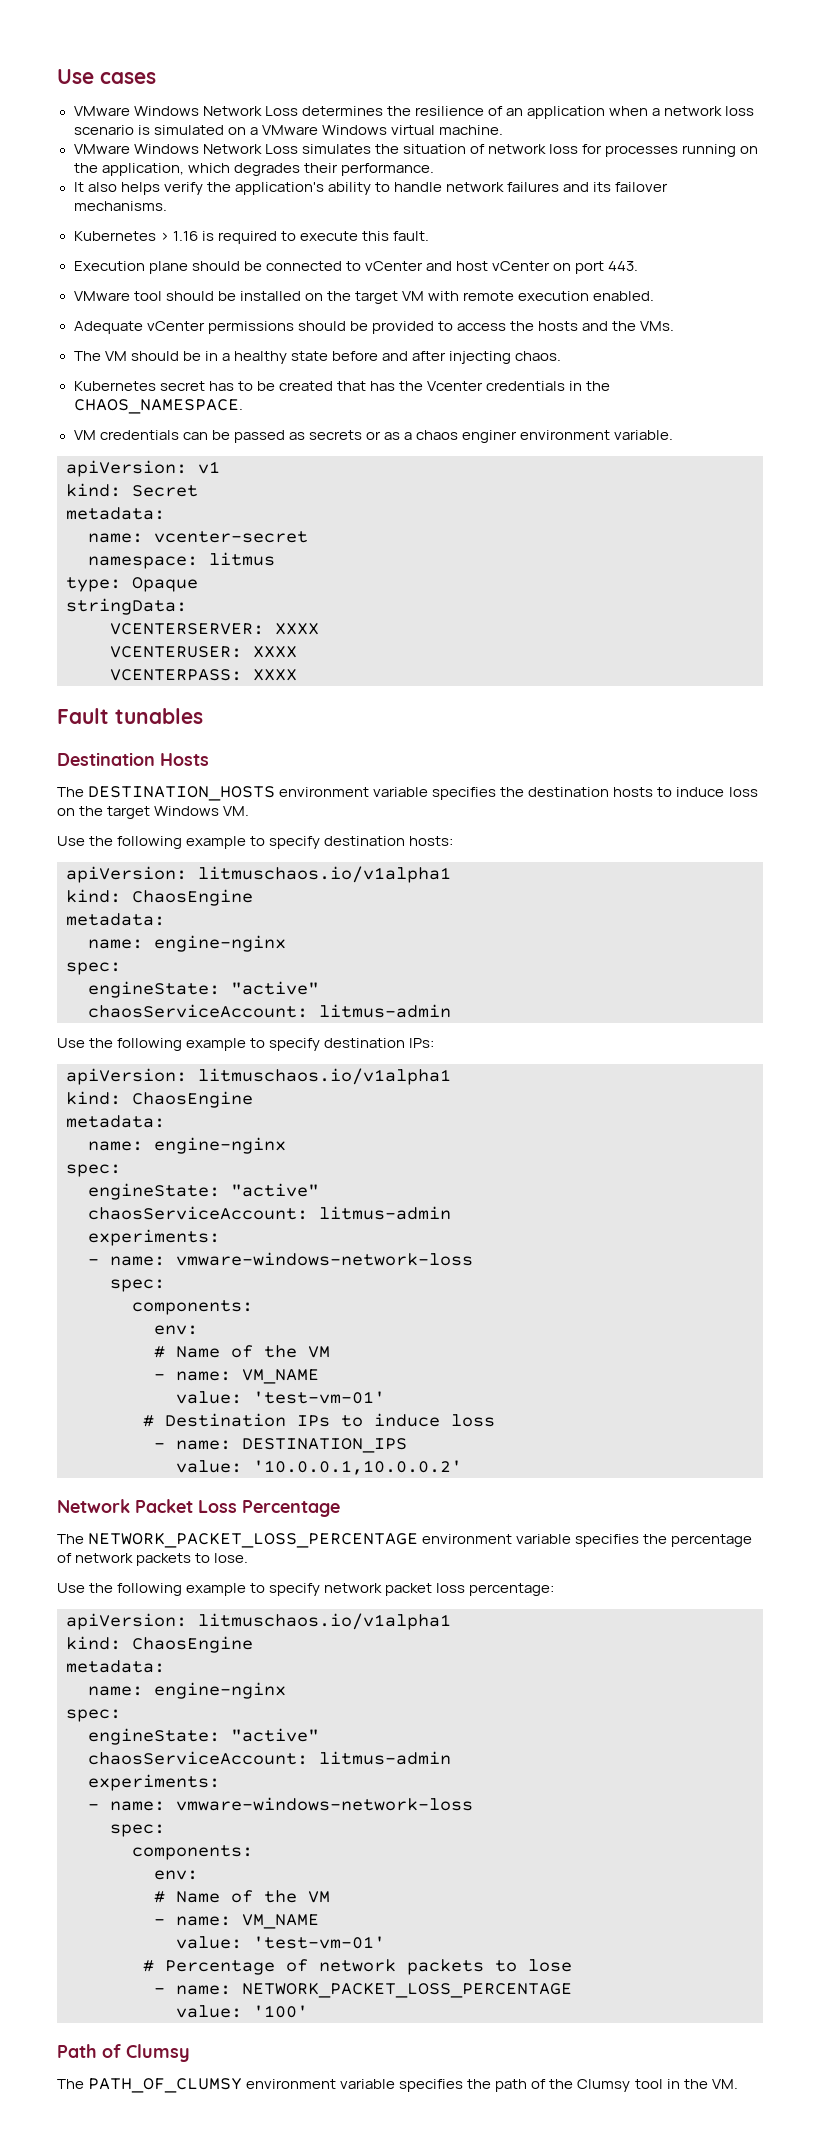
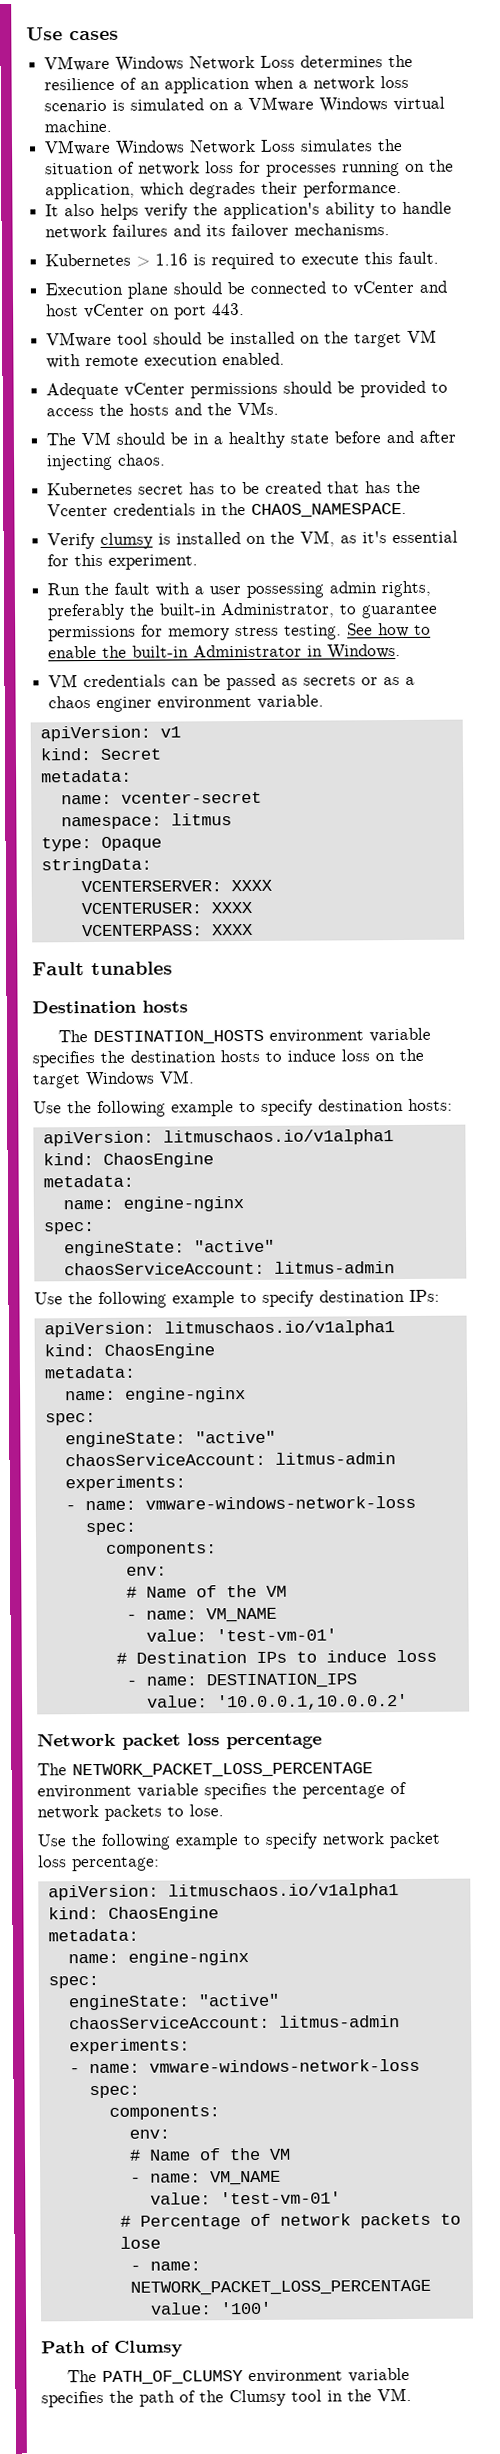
+ Verify clumsy is installed on the VM, as it's essential for this experiment.
+ Run the fault with a user possessing admin rights, preferably the built-in Administrator, to guarantee permissions for memory stress testing. See how to enable the built-in Administrator in Windows.
- Destination Hosts
+ Destination hosts
- Network Packet Loss Percentage
+ Network packet loss percentage

